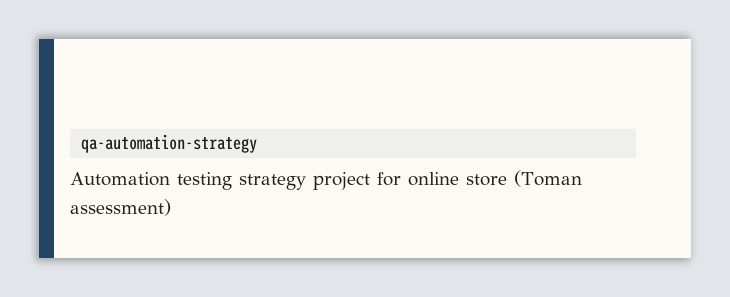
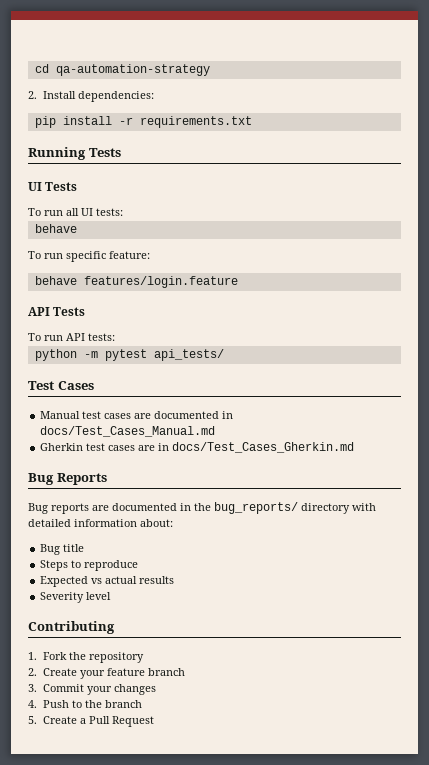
- qa-automation-strategy
+ cd qa-automation-strategy
- Automation testing strategy project for online store (Toman assessment)
+ 2. Install dependencies:
+ pip install -r requirements.txt
+ Running Tests
+ UI Tests
+ To run all UI tests:
+ behave
+ To run specific feature:
+ behave features/login.feature
+ API Tests
+ To run API tests:
+ python -m pytest api_tests/
+ Test Cases
+ Manual test cases are documented in docs/Test_Cases_Manual.md
+ Gherkin test cases are in docs/Test_Cases_Gherkin.md
+ Bug Reports
+ Bug reports are documented in the bug_reports/ directory with detailed information about:
+ Bug title
+ Steps to reproduce
+ Expected vs actual results
+ Severity level
+ Contributing
+ 1. Fork the repository
+ 2. Create your feature branch
+ 3. Commit your changes
+ 4. Push to the branch
+ 5. Create a Pull Request

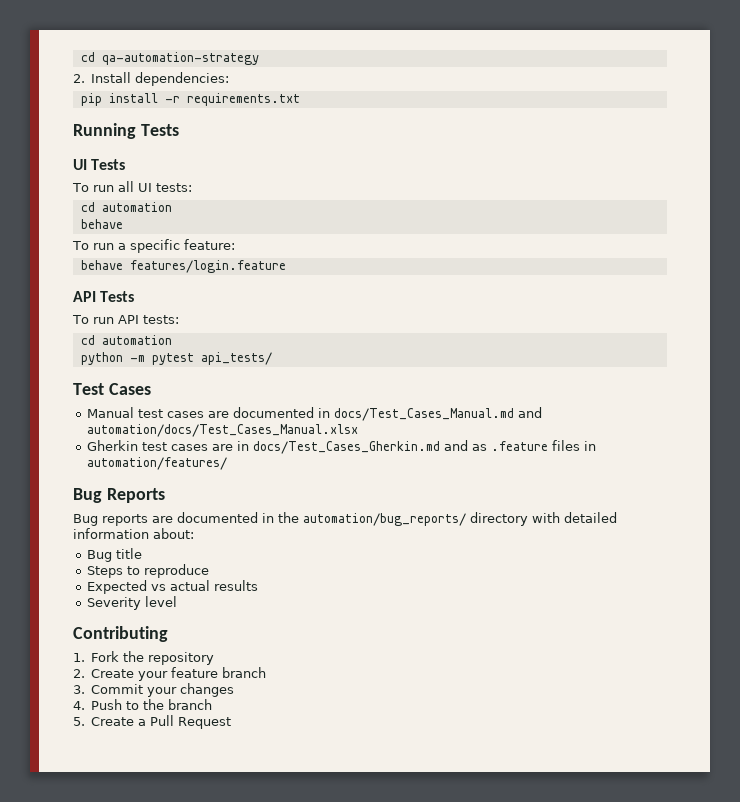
  To run all UI tests:
+ cd automation
- To run specific feature:
+ To run a specific feature:
  To run API tests:
+ cd automation
- Manual test cases are documented in docs/Test_Cases_Manual.md
+ Manual test cases are documented in docs/Test_Cases_Manual.md and automation/docs/Test_Cases_Manual.xlsx
- Gherkin test cases are in docs/Test_Cases_Gherkin.md
+ Gherkin test cases are in docs/Test_Cases_Gherkin.md and as .feature files in automation/features/
- Bug reports are documented in the bug_reports/ directory with detailed information about:
+ Bug reports are documented in the automation/bug_reports/ directory with detailed information about:

